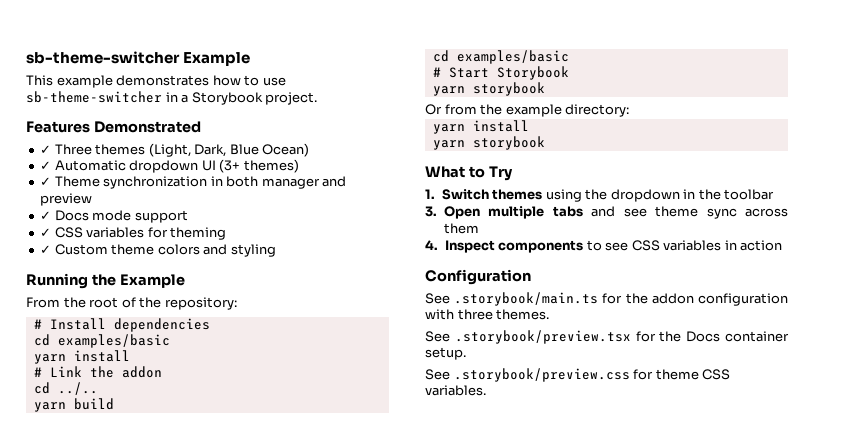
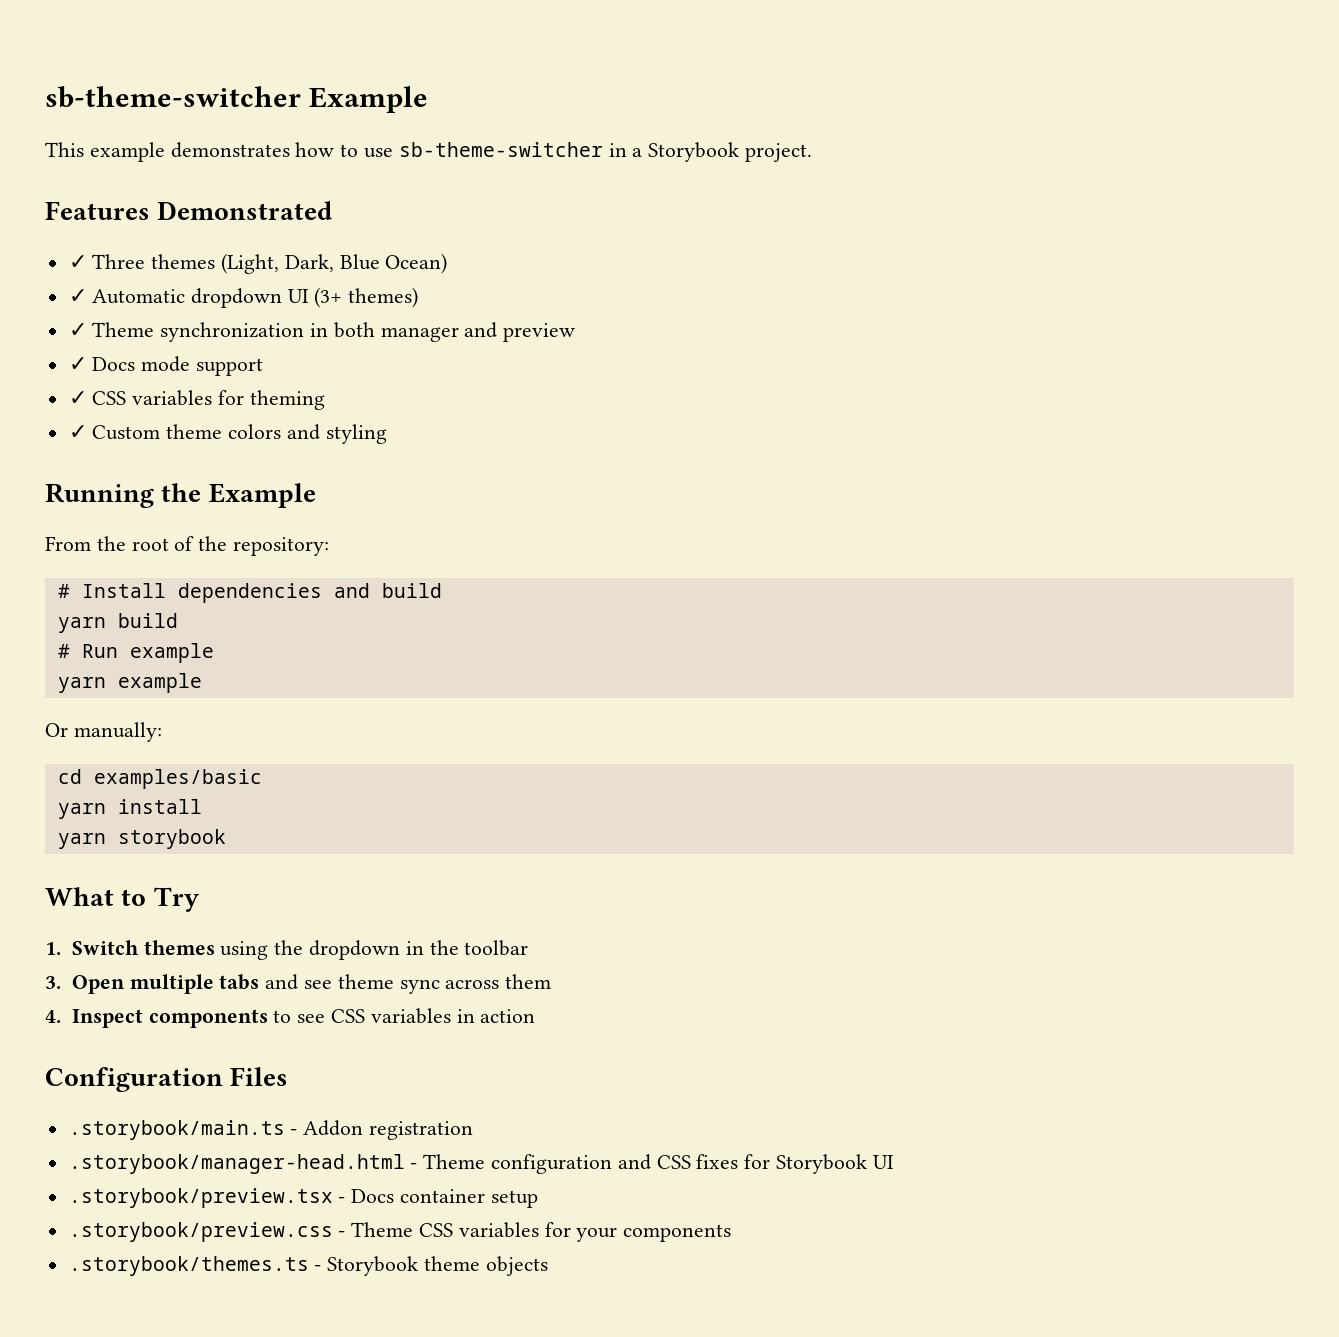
- # Install dependencies
+ # Install dependencies and build
+ yarn build
+ # Run example
+ yarn example
+ Or manually:
  cd examples/basic
- yarn install
- # Link the addon
- cd ../..
- yarn build
- cd examples/basic
- # Start Storybook
- yarn storybook
- Or from the example directory:
- Configuration
- See .storybook/main.ts for the addon configuration with three themes.
- See .storybook/preview.tsx for the Docs container setup.
- See .storybook/preview.css for theme CSS variables.
+ Configuration Files
+ .storybook/main.ts - Addon registration
+ .storybook/manager-head.html - Theme configuration and CSS fixes for Storybook UI
+ .storybook/preview.tsx - Docs container setup
+ .storybook/preview.css - Theme CSS variables for your components
+ .storybook/themes.ts - Storybook theme objects

